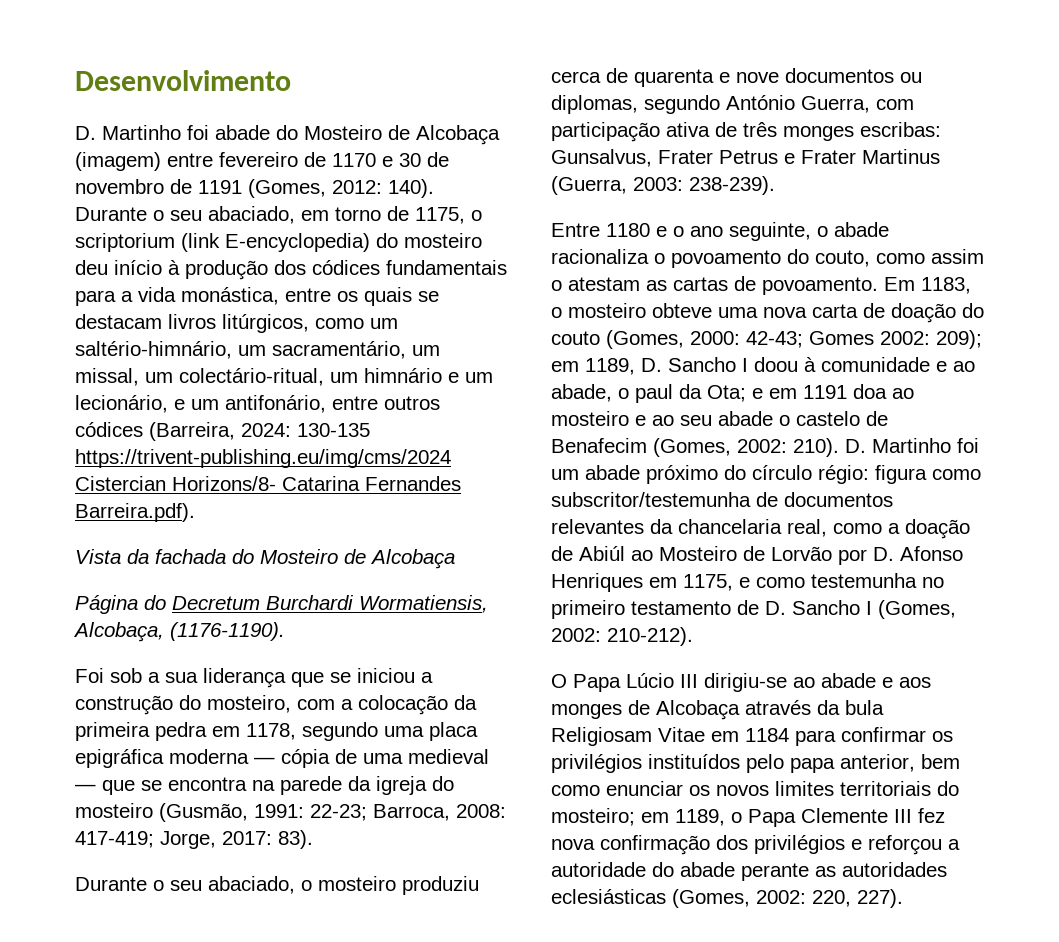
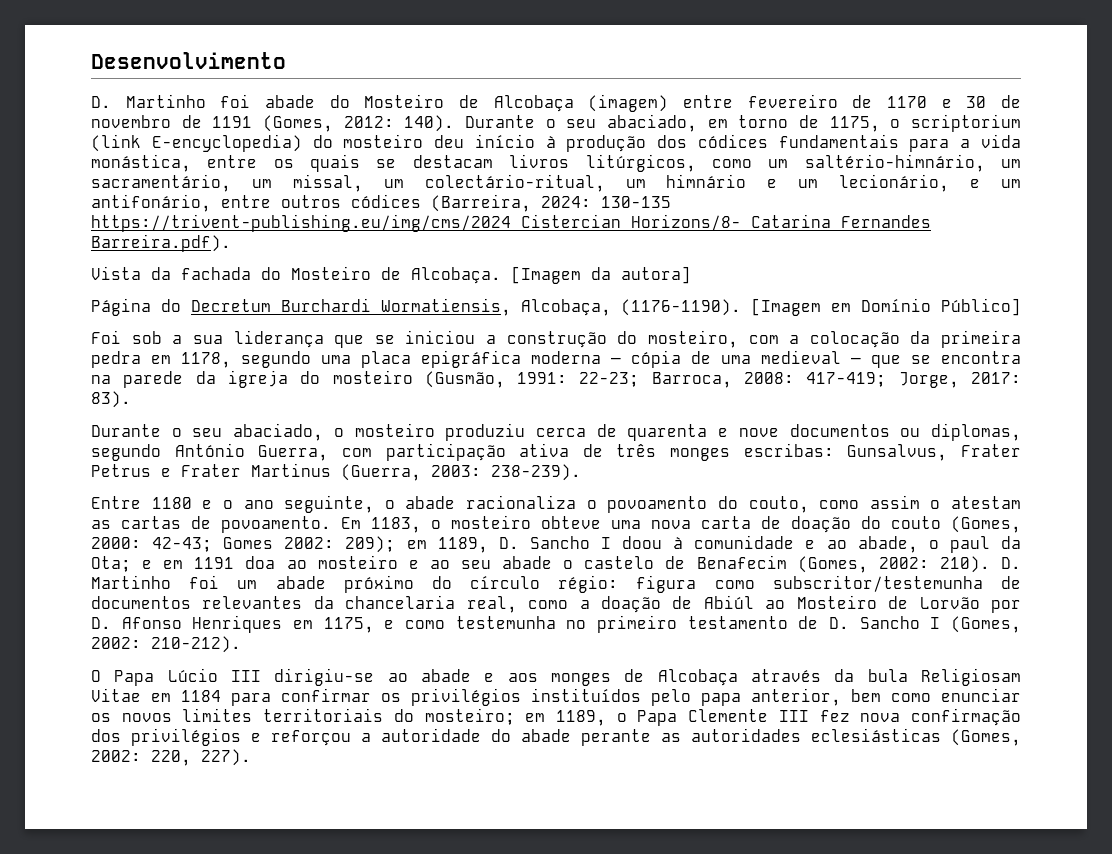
- Vista da fachada do Mosteiro de Alcobaça
+ Vista da fachada do Mosteiro de Alcobaça. [Imagem da autora]
+ [Imagem em Domínio Público]

